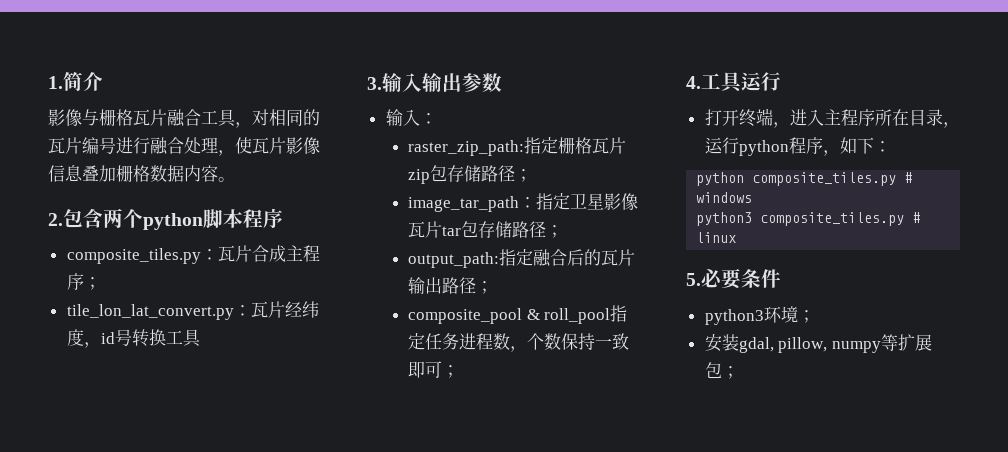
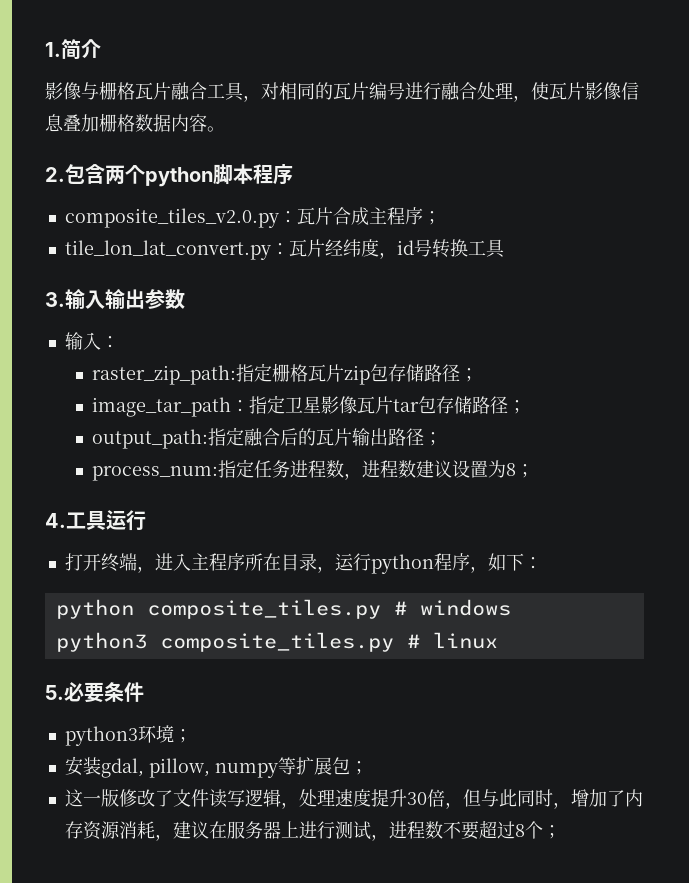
- composite_tiles.py：瓦片合成主程序；
+ composite_tiles_v2.0.py：瓦片合成主程序；
- composite_pool & roll_pool指定任务进程数，个数保持一致即可；
+ process_num:指定任务进程数，进程数建议设置为8；
+ 这一版修改了文件读写逻辑，处理速度提升30倍，但与此同时，增加了内存资源消耗，建议在服务器上进行测试，进程数不要超过8个；

